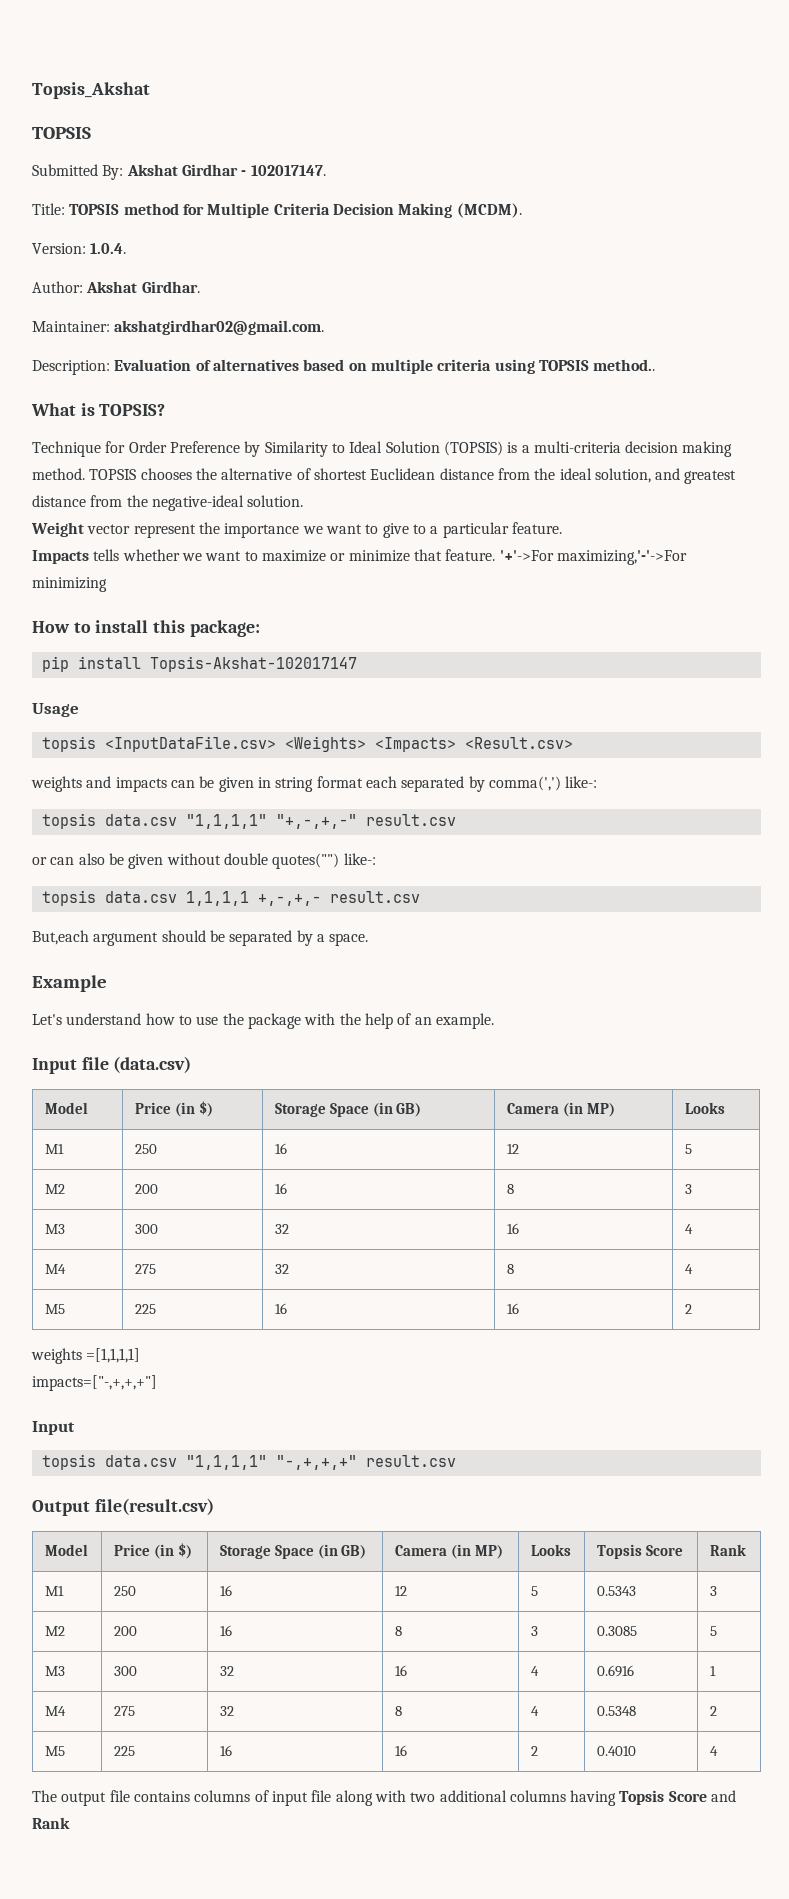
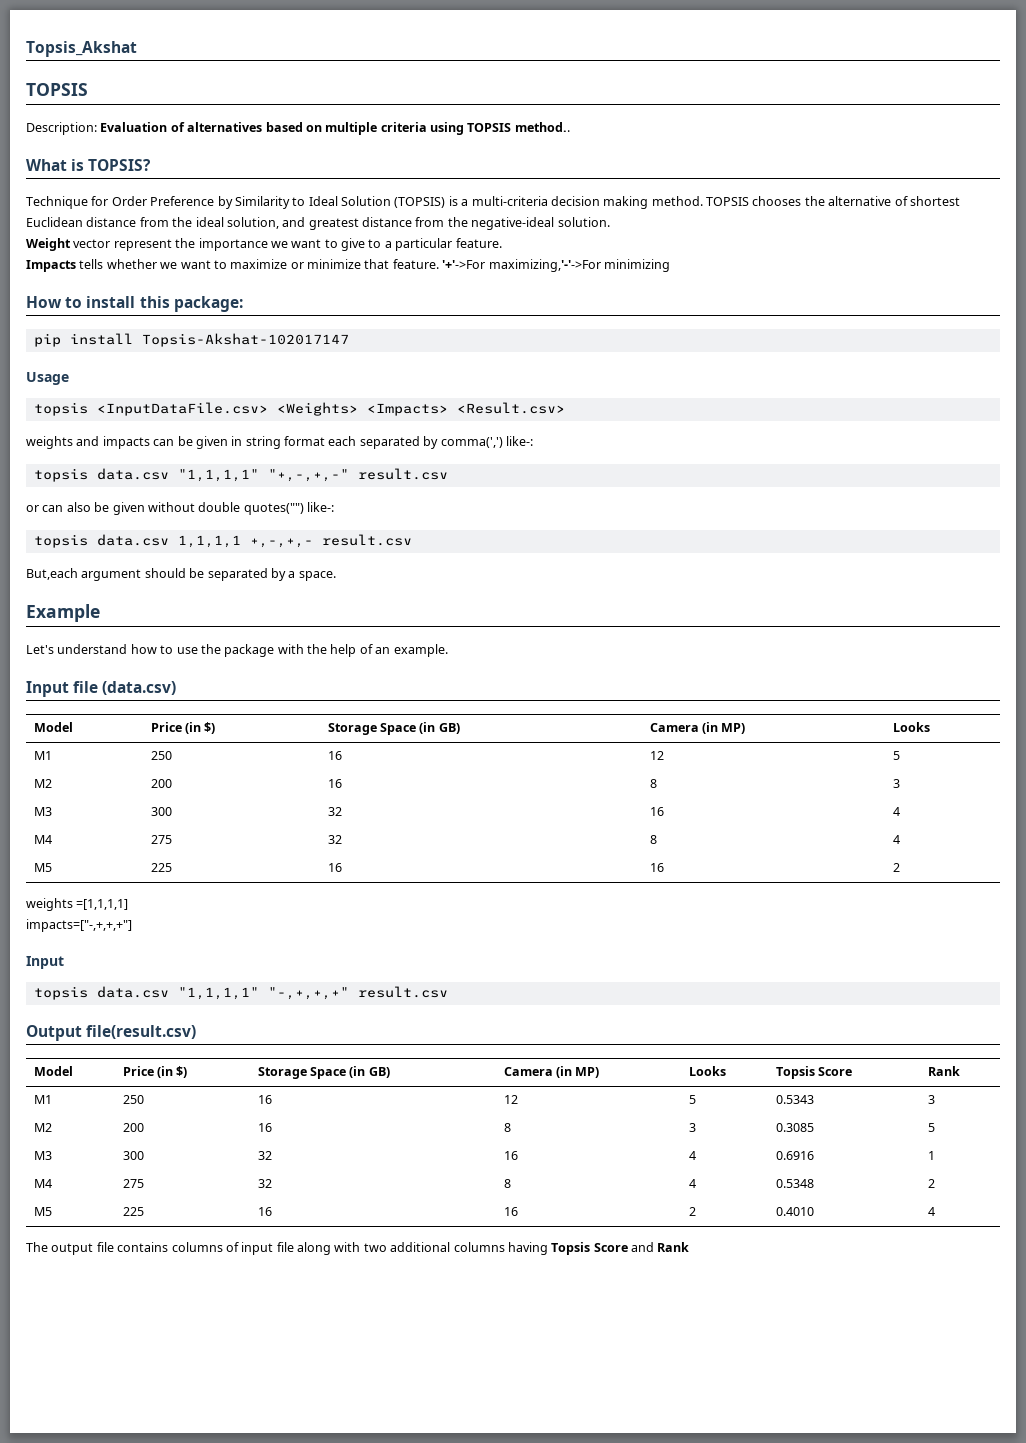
- Submitted By: Akshat Girdhar - 102017147.
- Title: TOPSIS method for Multiple Criteria Decision Making (MCDM).
- Version: 1.0.4.
- Author: Akshat Girdhar.
- Maintainer: akshatgirdhar02@gmail.com.

